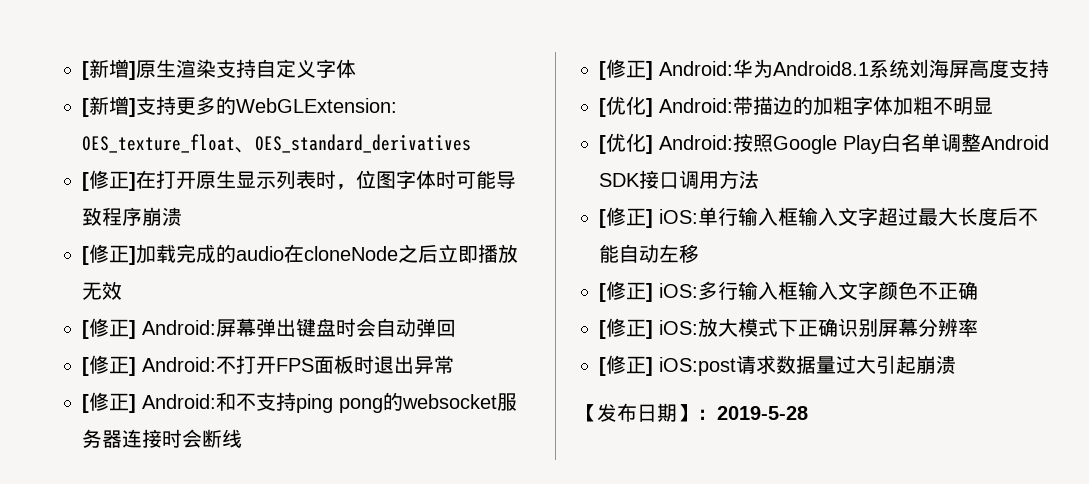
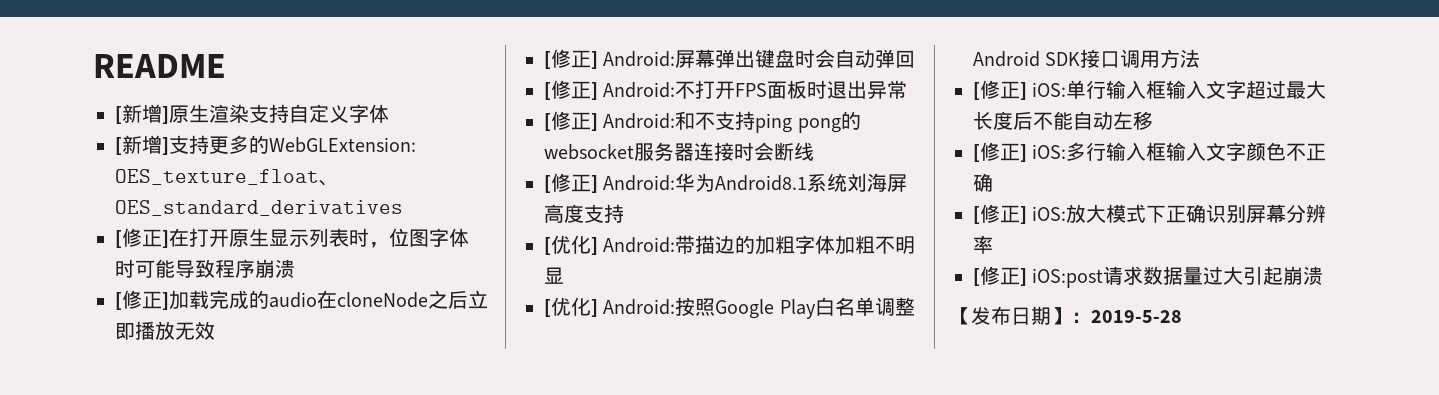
+ README

